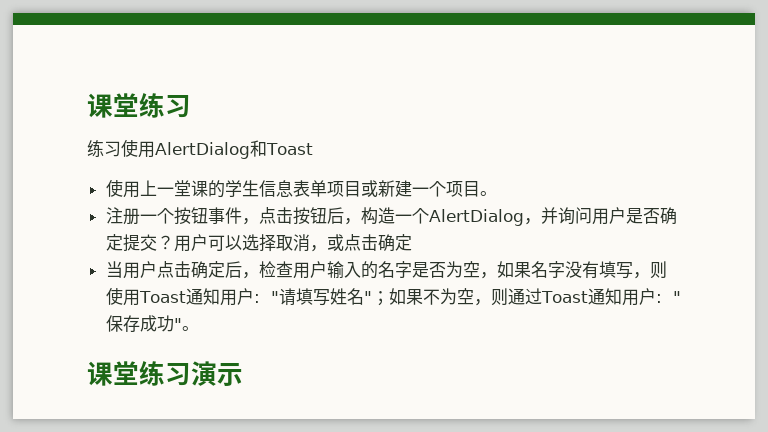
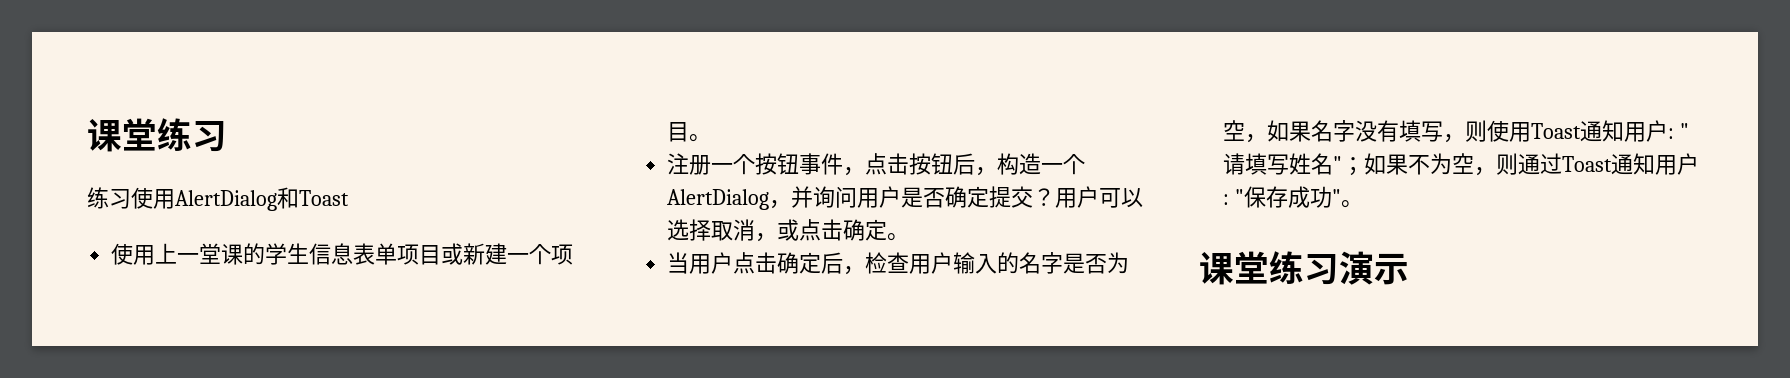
- 用户可以选择取消，或点击确定
+ 用户可以选择取消，或点击确定。

